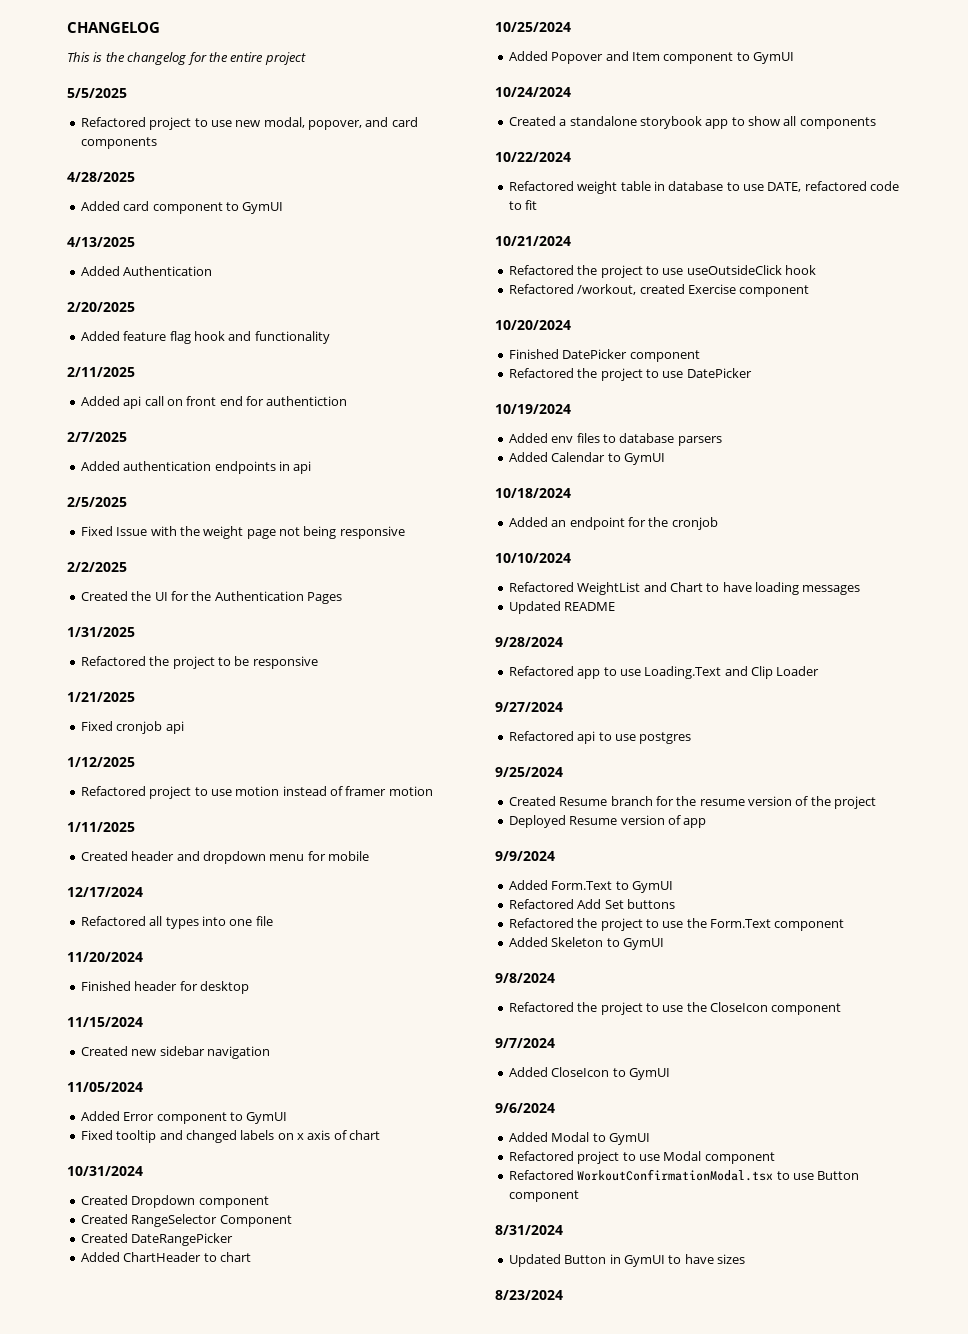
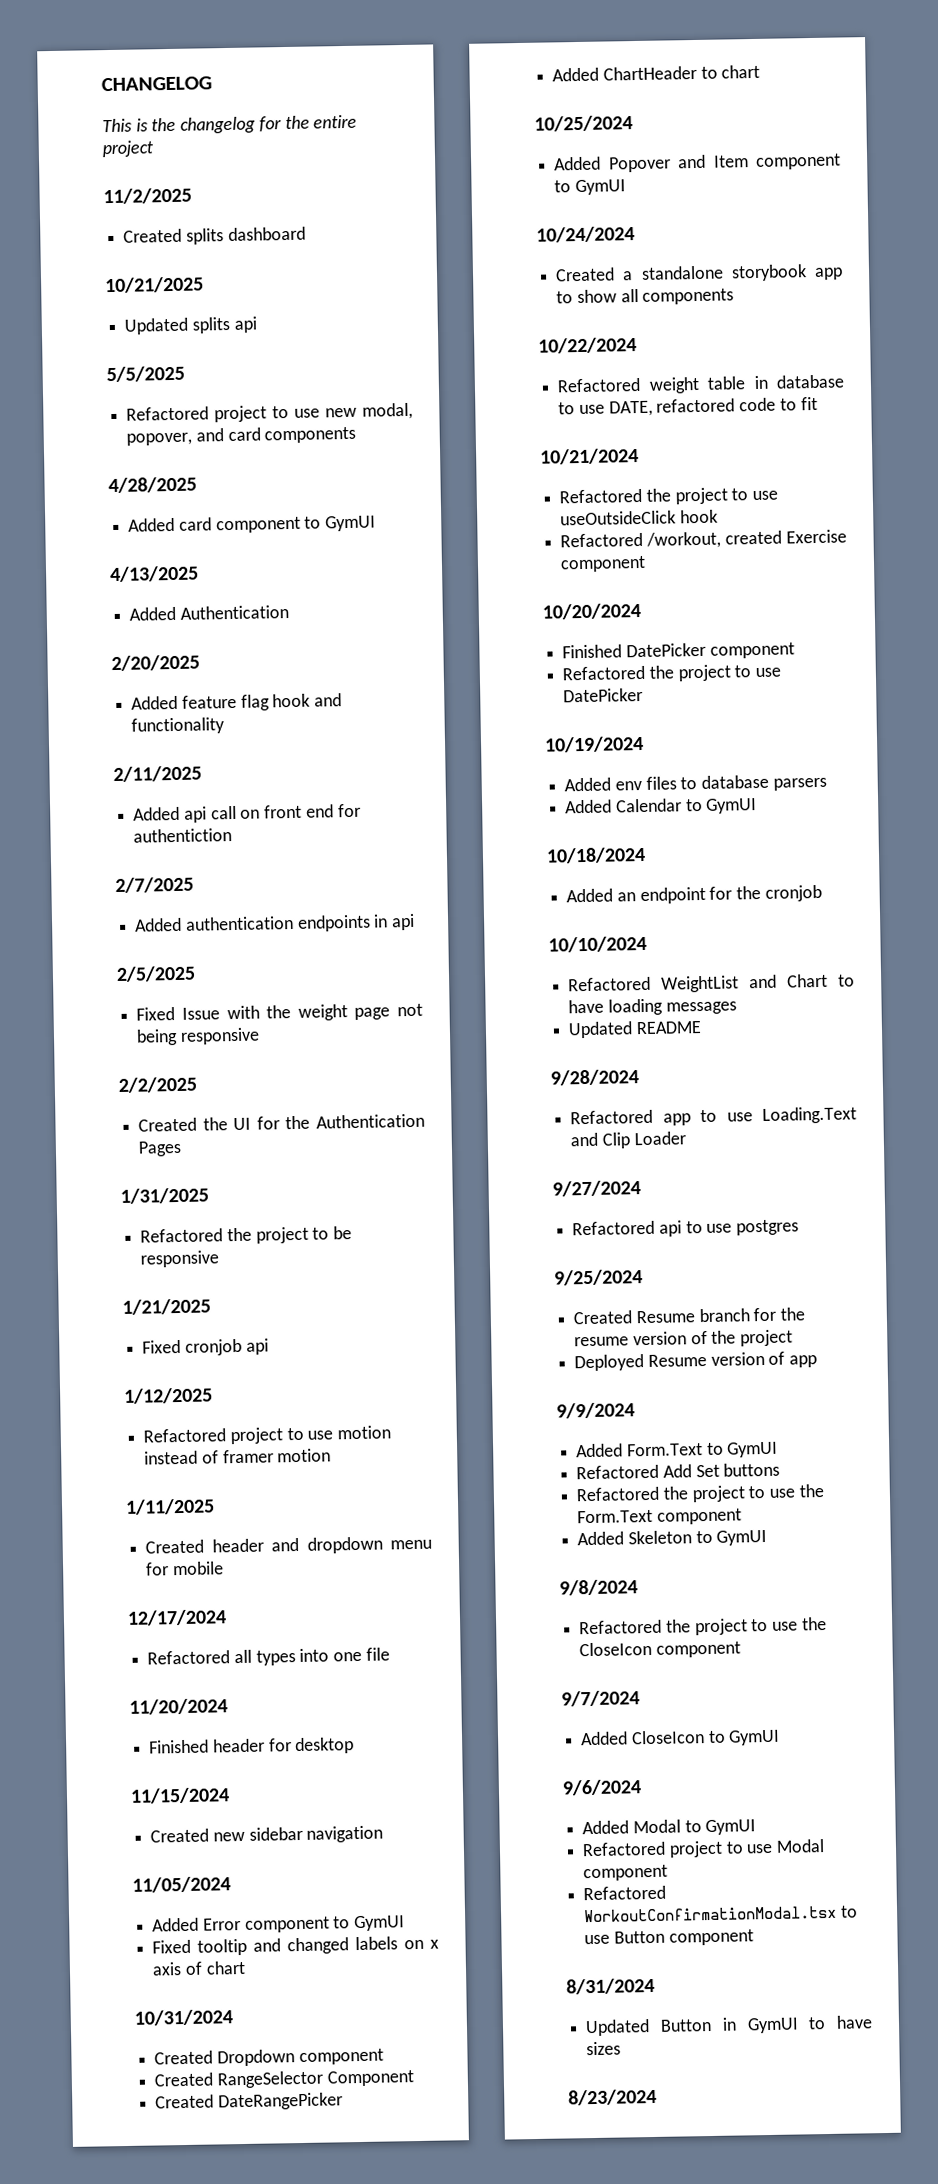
+ 11/2/2025
+ Created splits dashboard
+ 10/21/2025
+ Updated splits api

